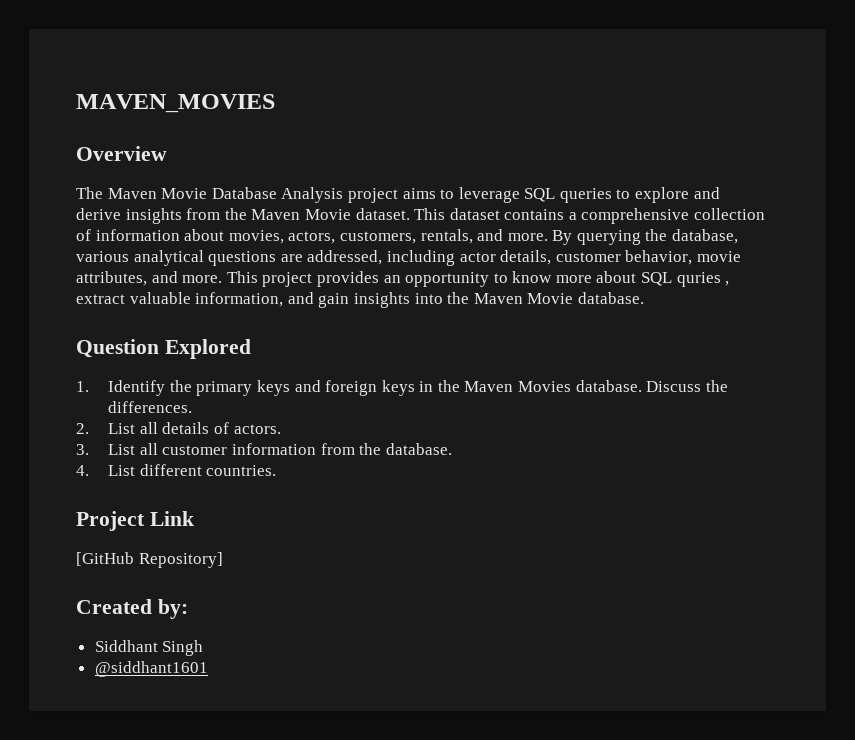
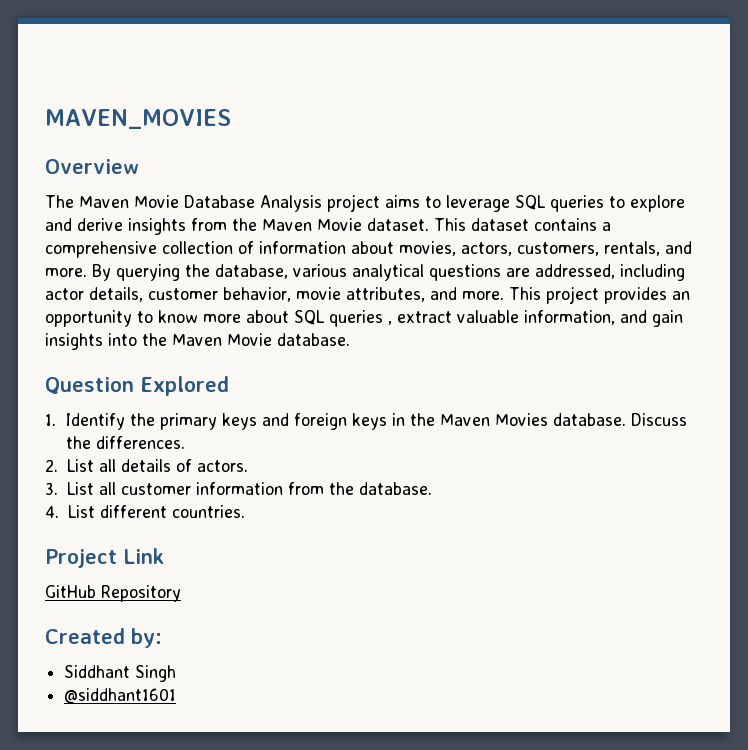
- This project provides an opportunity to know more about SQL quries , extract valuable information, and gain insights into the Maven Movie database.
+ This project provides an opportunity to know more about SQL queries , extract valuable information, and gain insights into the Maven Movie database.
- [GitHub Repository]
+ GitHub Repository

